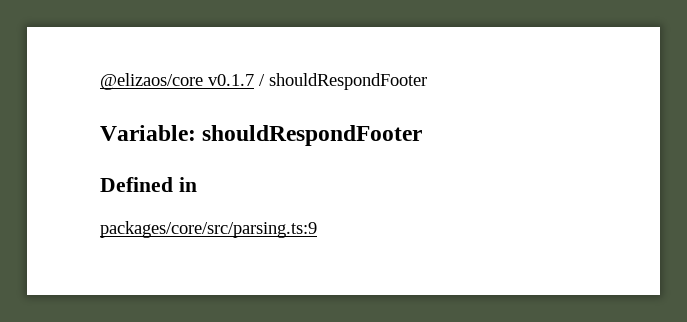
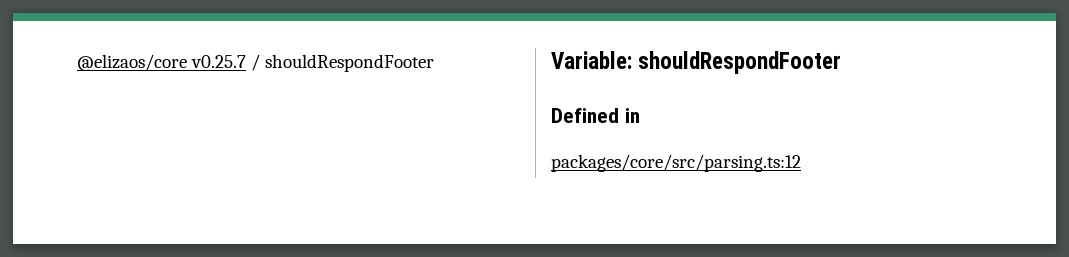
- @elizaos/core v0.1.7 / shouldRespondFooter
+ @elizaos/core v0.25.7 / shouldRespondFooter
- packages/core/src/parsing.ts:9
+ packages/core/src/parsing.ts:12

